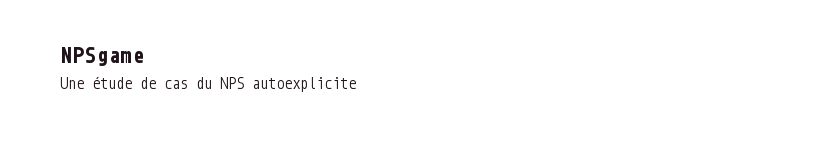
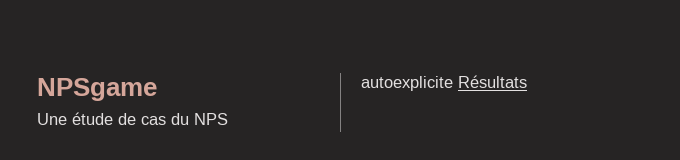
- Une étude de cas du NPS autoexplicite
+ Une étude de cas du NPS autoexplicite Résultats

